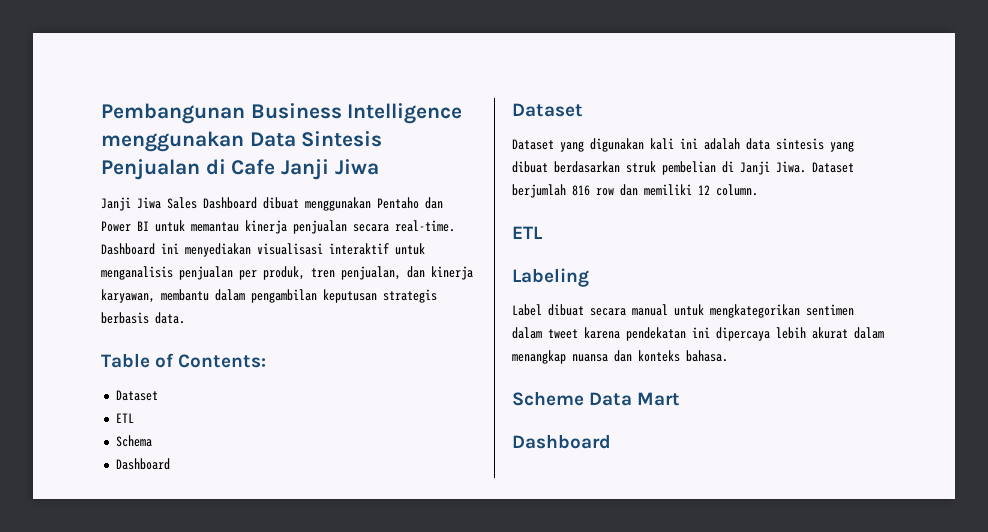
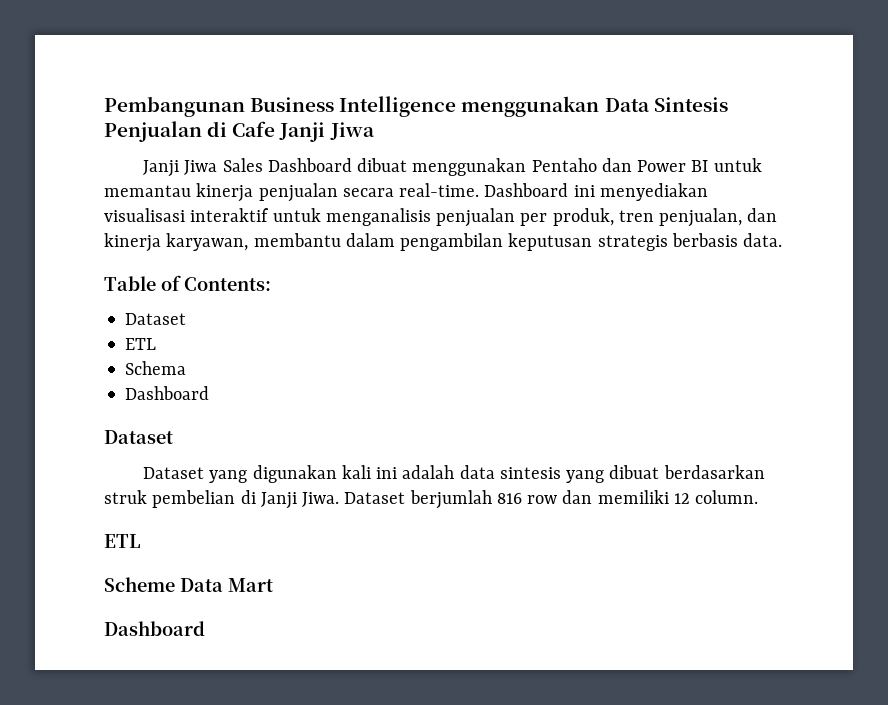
- Labeling
- Label dibuat secara manual untuk mengkategorikan sentimen dalam tweet karena pendekatan ini dipercaya lebih akurat dalam menangkap nuansa dan konteks bahasa.

